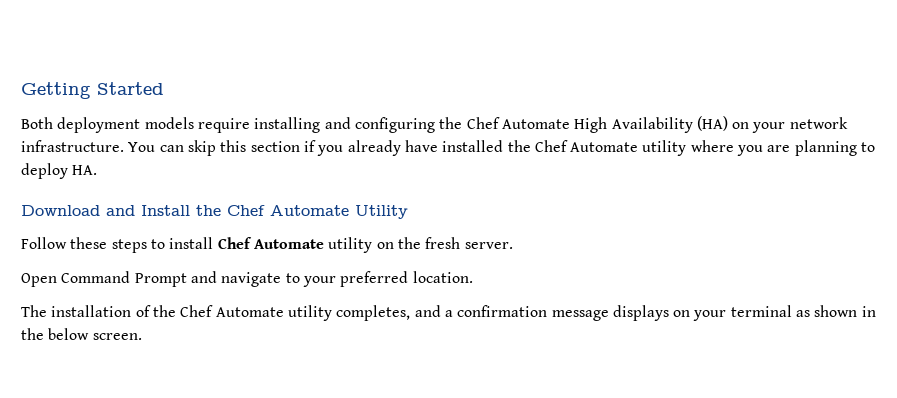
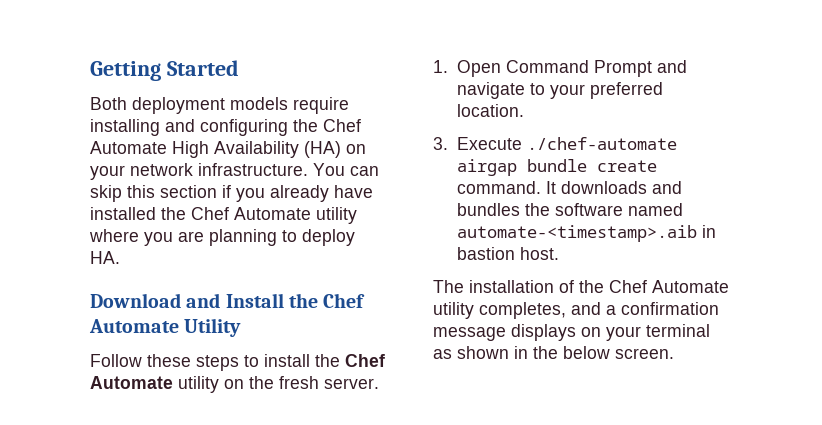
- Follow these steps to install Chef Automate utility on the fresh server.
+ Follow these steps to install the Chef Automate utility on the fresh server.
- Open Command Prompt and navigate to your preferred location.
+ 1. Open Command Prompt and navigate to your preferred location.
+ 3. Execute ./chef-automate airgap bundle create command. It downloads and bundles the software named automate-<timestamp>.aib in bastion host.

